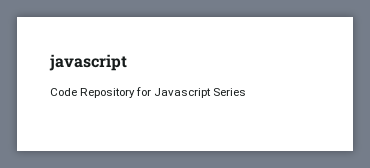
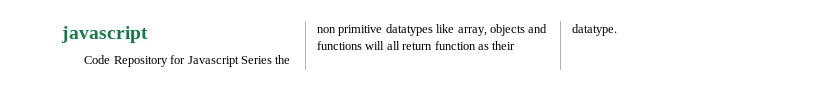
- Code Repository for Javascript Series
+ Code Repository for Javascript Series the non primitive datatypes like array, objects and functions will all return function as their datatype.

